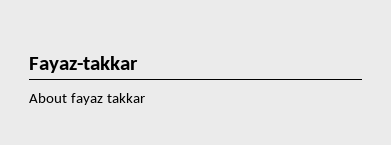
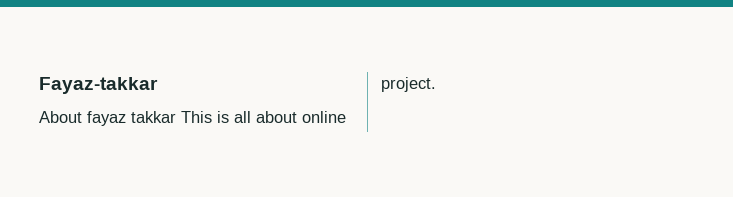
- About fayaz takkar
+ About fayaz takkar This is all about online project.

